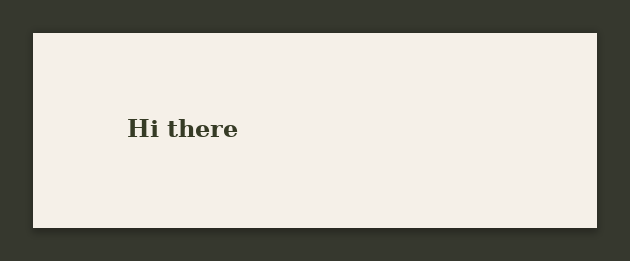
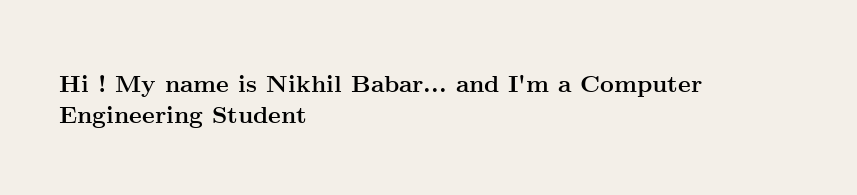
- Hi there
+ Hi ! My name is Nikhil Babar... and I'm a Computer Engineering Student

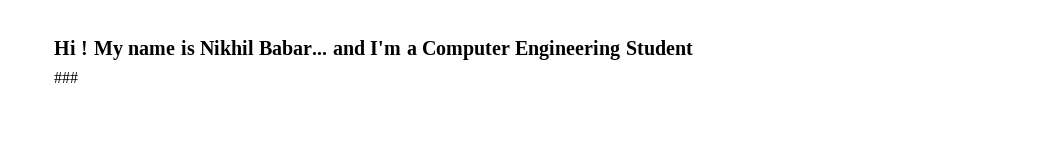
+ ###

